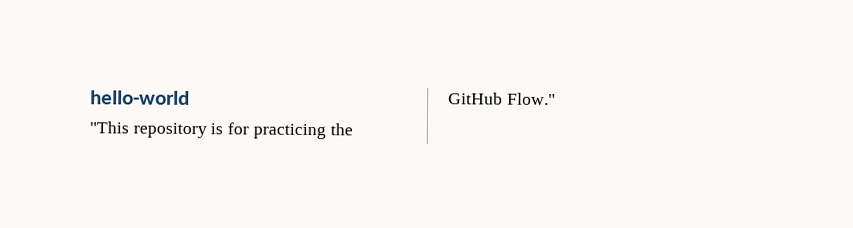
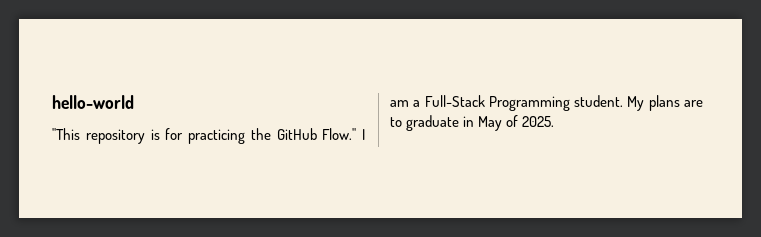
+ I am a Full-Stack Programming student. My plans are to graduate in May of 2025.

